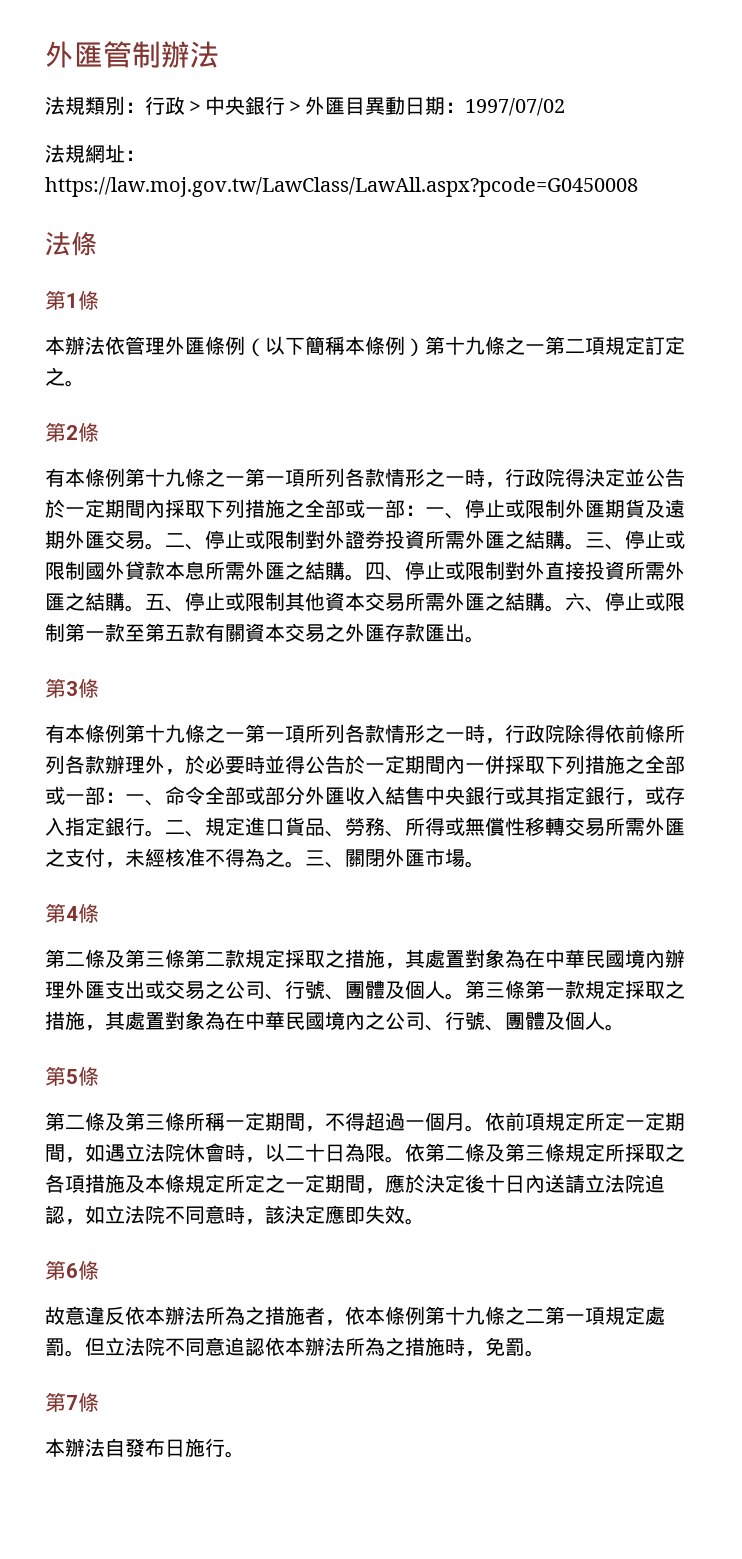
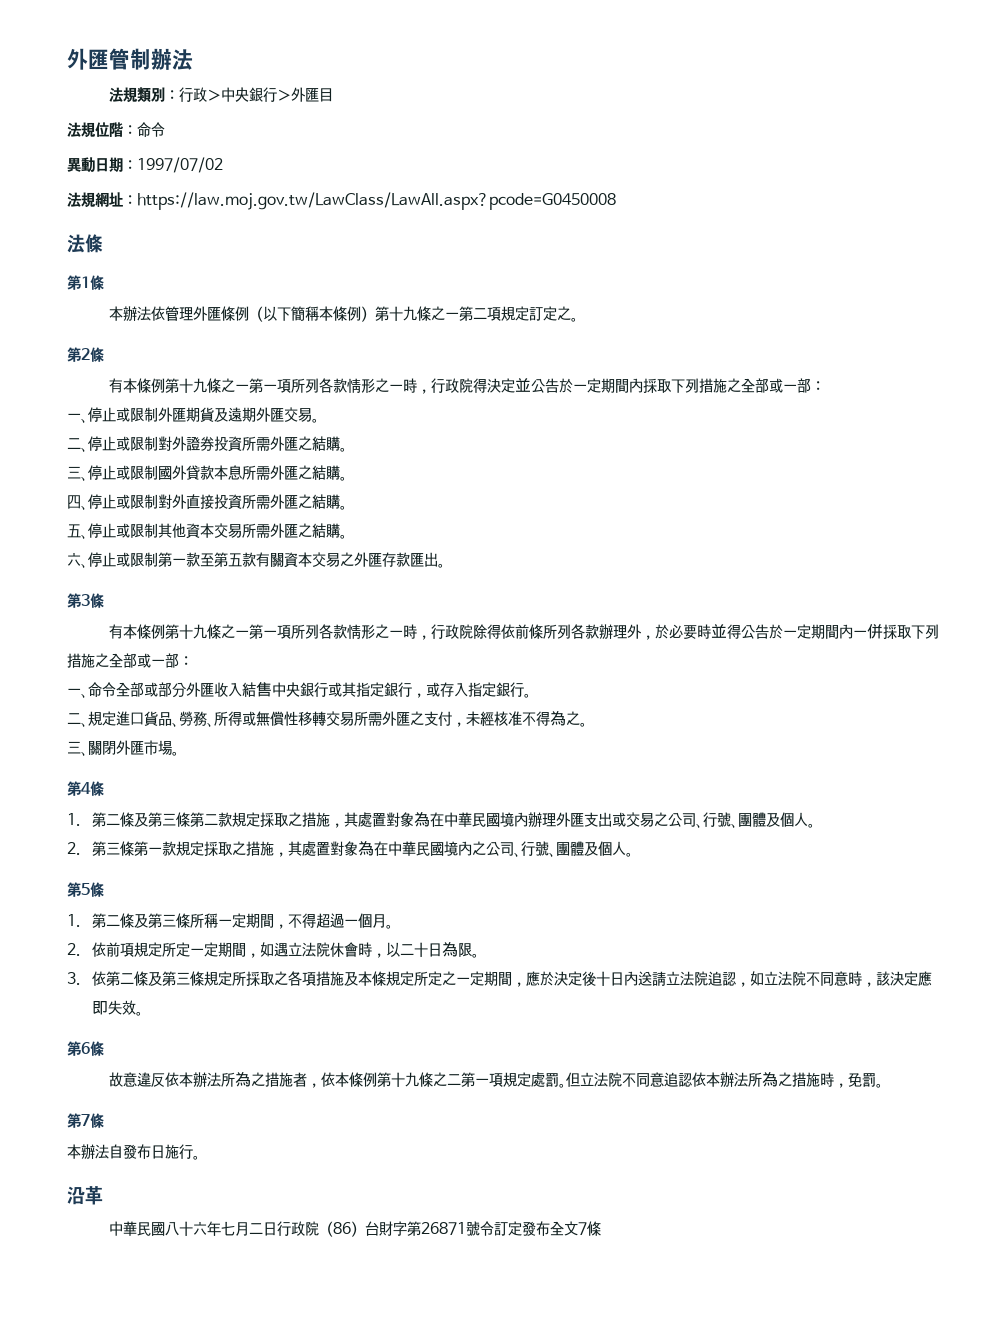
- 法規類別：行政＞中央銀行＞外匯目異動日期：1997/07/02
+ 法規類別：行政＞中央銀行＞外匯目
+ 法規位階：命令
+ 異動日期：1997/07/02
- 有本條例第十九條之一第一項所列各款情形之一時，行政院得決定並公告於一定期間內採取下列措施之全部或一部：一、停止或限制外匯期貨及遠期外匯交易。二、停止或限制對外證券投資所需外匯之結購。三、停止或限制國外貸款本息所需外匯之結購。四、停止或限制對外直接投資所需外匯之結購。五、停止或限制其他資本交易所需外匯之結購。六、停止或限制第一款至第五款有關資本交易之外匯存款匯出。
+ 有本條例第十九條之一第一項所列各款情形之一時，行政院得決定並公告於一定期間內採取下列措施之全部或一部：
+ 一、停止或限制外匯期貨及遠期外匯交易。
+ 二、停止或限制對外證券投資所需外匯之結購。
+ 三、停止或限制國外貸款本息所需外匯之結購。
+ 四、停止或限制對外直接投資所需外匯之結購。
+ 五、停止或限制其他資本交易所需外匯之結購。
+ 六、停止或限制第一款至第五款有關資本交易之外匯存款匯出。
- 有本條例第十九條之一第一項所列各款情形之一時，行政院除得依前條所列各款辦理外，於必要時並得公告於一定期間內一併採取下列措施之全部或一部：一、命令全部或部分外匯收入結售中央銀行或其指定銀行，或存入指定銀行。二、規定進口貨品、勞務、所得或無償性移轉交易所需外匯之支付，未經核准不得為之。三、關閉外匯市場。
+ 有本條例第十九條之一第一項所列各款情形之一時，行政院除得依前條所列各款辦理外，於必要時並得公告於一定期間內一併採取下列措施之全部或一部：
+ 一、命令全部或部分外匯收入結售中央銀行或其指定銀行，或存入指定銀行。
+ 二、規定進口貨品、勞務、所得或無償性移轉交易所需外匯之支付，未經核准不得為之。
+ 三、關閉外匯市場。
- 第二條及第三條第二款規定採取之措施，其處置對象為在中華民國境內辦理外匯支出或交易之公司、行號、團體及個人。第三條第一款規定採取之措施，其處置對象為在中華民國境內之公司、行號、團體及個人。
+ 1.第二條及第三條第二款規定採取之措施，其處置對象為在中華民國境內辦理外匯支出或交易之公司、行號、團體及個人。
+ 2.第三條第一款規定採取之措施，其處置對象為在中華民國境內之公司、行號、團體及個人。
- 第二條及第三條所稱一定期間，不得超過一個月。依前項規定所定一定期間，如遇立法院休會時，以二十日為限。依第二條及第三條規定所採取之各項措施及本條規定所定之一定期間，應於決定後十日內送請立法院追認，如立法院不同意時，該決定應即失效。
+ 1.第二條及第三條所稱一定期間，不得超過一個月。
+ 2.依前項規定所定一定期間，如遇立法院休會時，以二十日為限。
+ 3.依第二條及第三條規定所採取之各項措施及本條規定所定之一定期間，應於決定後十日內送請立法院追認，如立法院不同意時，該決定應即失效。
+ 沿革
+ 中華民國八十六年七月二日行政院（86）台財字第26871號令訂定發布全文7條

